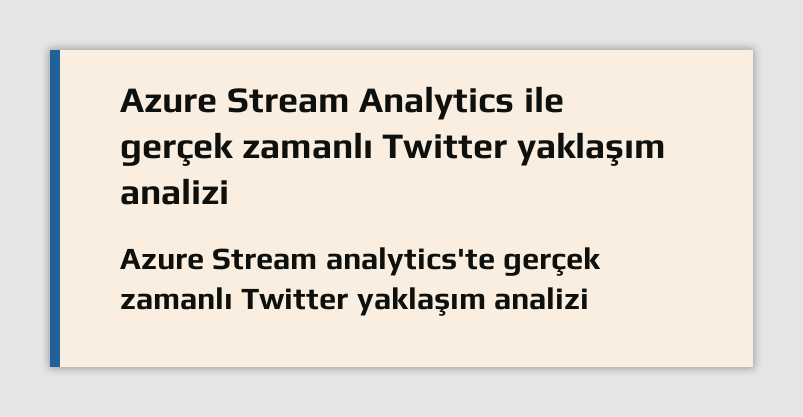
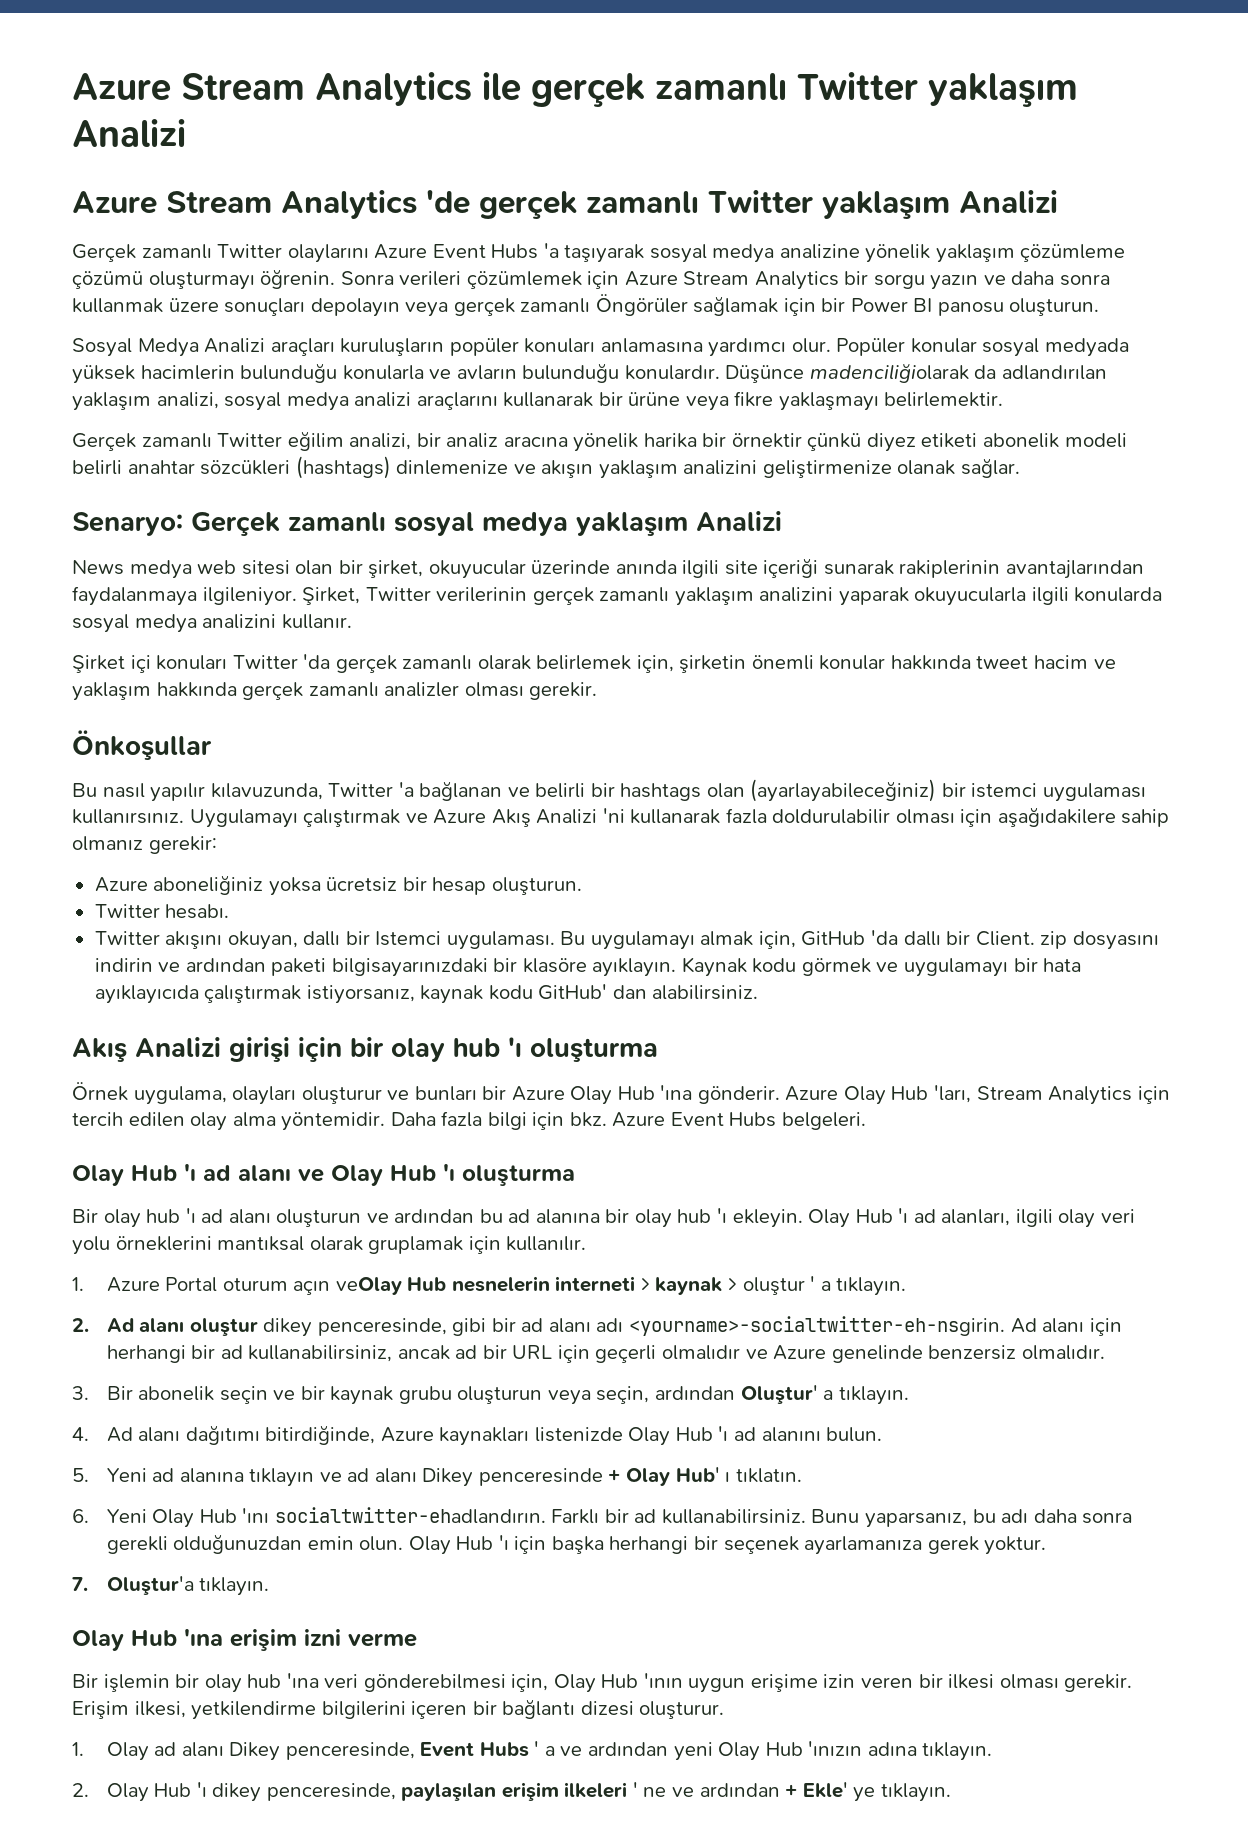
- Azure Stream Analytics ile gerçek zamanlı Twitter yaklaşım analizi
- Azure Stream analytics'te gerçek zamanlı Twitter yaklaşım analizi
+ Azure Stream Analytics ile gerçek zamanlı Twitter yaklaşım Analizi
+ Azure Stream Analytics 'de gerçek zamanlı Twitter yaklaşım Analizi
+ Gerçek zamanlı Twitter olaylarını Azure Event Hubs 'a taşıyarak sosyal medya analizine yönelik yaklaşım çözümleme çözümü oluşturmayı öğrenin. Sonra verileri çözümlemek için Azure Stream Analytics bir sorgu yazın ve daha sonra kullanmak üzere sonuçları depolayın veya gerçek zamanlı Öngörüler sağlamak için bir Power BI panosu oluşturun.
+ Sosyal Medya Analizi araçları kuruluşların popüler konuları anlamasına yardımcı olur. Popüler konular sosyal medyada yüksek hacimlerin bulunduğu konularla ve avların bulunduğu konulardır. Düşünce madenciliğiolarak da adlandırılan yaklaşım analizi, sosyal medya analizi araçlarını kullanarak bir ürüne veya fikre yaklaşmayı belirlemektir.
+ Gerçek zamanlı Twitter eğilim analizi, bir analiz aracına yönelik harika bir örnektir çünkü diyez etiketi abonelik modeli belirli anahtar sözcükleri (hashtags) dinlemenize ve akışın yaklaşım analizini geliştirmenize olanak sağlar.
+ Senaryo: Gerçek zamanlı sosyal medya yaklaşım Analizi
+ News medya web sitesi olan bir şirket, okuyucular üzerinde anında ilgili site içeriği sunarak rakiplerinin avantajlarından faydalanmaya ilgileniyor. Şirket, Twitter verilerinin gerçek zamanlı yaklaşım analizini yaparak okuyucularla ilgili konularda sosyal medya analizini kullanır.
+ Şirket içi konuları Twitter 'da gerçek zamanlı olarak belirlemek için, şirketin önemli konular hakkında tweet hacim ve yaklaşım hakkında gerçek zamanlı analizler olması gerekir.
+ Önkoşullar
+ Bu nasıl yapılır kılavuzunda, Twitter 'a bağlanan ve belirli bir hashtags olan (ayarlayabileceğiniz) bir istemci uygulaması kullanırsınız. Uygulamayı çalıştırmak ve Azure Akış Analizi 'ni kullanarak fazla doldurulabilir olması için aşağıdakilere sahip olmanız gerekir:
+ Azure aboneliğiniz yoksa ücretsiz bir hesap oluşturun.
+ Twitter hesabı.
+ Twitter akışını okuyan, dallı bir Istemci uygulaması. Bu uygulamayı almak için, GitHub 'da dallı bir Client. zip dosyasını indirin ve ardından paketi bilgisayarınızdaki bir klasöre ayıklayın. Kaynak kodu görmek ve uygulamayı bir hata ayıklayıcıda çalıştırmak istiyorsanız, kaynak kodu GitHub' dan alabilirsiniz.
+ Akış Analizi girişi için bir olay hub 'ı oluşturma
+ Örnek uygulama, olayları oluşturur ve bunları bir Azure Olay Hub 'ına gönderir. Azure Olay Hub 'ları, Stream Analytics için tercih edilen olay alma yöntemidir. Daha fazla bilgi için bkz. Azure Event Hubs belgeleri.
+ Olay Hub 'ı ad alanı ve Olay Hub 'ı oluşturma
+ Bir olay hub 'ı ad alanı oluşturun ve ardından bu ad alanına bir olay hub 'ı ekleyin. Olay Hub 'ı ad alanları, ilgili olay veri yolu örneklerini mantıksal olarak gruplamak için kullanılır.
+ 1. Azure Portal oturum açın veOlay Hub nesnelerin interneti > kaynak > oluştur ' a tıklayın.
+ 2. Ad alanı oluştur dikey penceresinde, gibi bir ad alanı adı <yourname>-socialtwitter-eh-nsgirin. Ad alanı için herhangi bir ad kullanabilirsiniz, ancak ad bir URL için geçerli olmalıdır ve Azure genelinde benzersiz olmalıdır.
+ 3. Bir abonelik seçin ve bir kaynak grubu oluşturun veya seçin, ardından Oluştur' a tıklayın.
+ 4. Ad alanı dağıtımı bitirdiğinde, Azure kaynakları listenizde Olay Hub 'ı ad alanını bulun.
+ 5. Yeni ad alanına tıklayın ve ad alanı Dikey penceresinde + Olay Hub' ı tıklatın.
+ 6. Yeni Olay Hub 'ını socialtwitter-ehadlandırın. Farklı bir ad kullanabilirsiniz. Bunu yaparsanız, bu adı daha sonra gerekli olduğunuzdan emin olun. Olay Hub 'ı için başka herhangi bir seçenek ayarlamanıza gerek yoktur.
+ 7. Oluştur'a tıklayın.
+ Olay Hub 'ına erişim izni verme
+ Bir işlemin bir olay hub 'ına veri gönderebilmesi için, Olay Hub 'ının uygun erişime izin veren bir ilkesi olması gerekir. Erişim ilkesi, yetkilendirme bilgilerini içeren bir bağlantı dizesi oluşturur.
+ 1. Olay ad alanı Dikey penceresinde, Event Hubs ' a ve ardından yeni Olay Hub 'ınızın adına tıklayın.
+ 2. Olay Hub 'ı dikey penceresinde, paylaşılan erişim ilkeleri ' ne ve ardından + Ekle' ye tıklayın.

